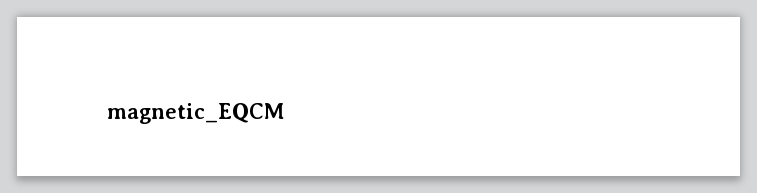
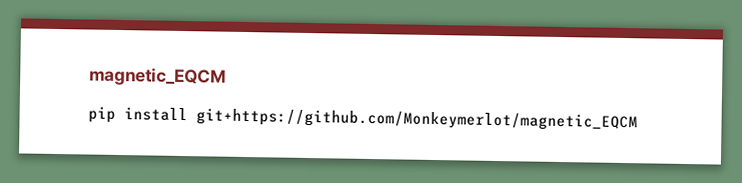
+ pip install git+https://github.com/Monkeymerlot/magnetic_EQCM

